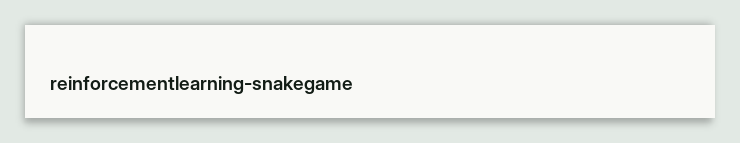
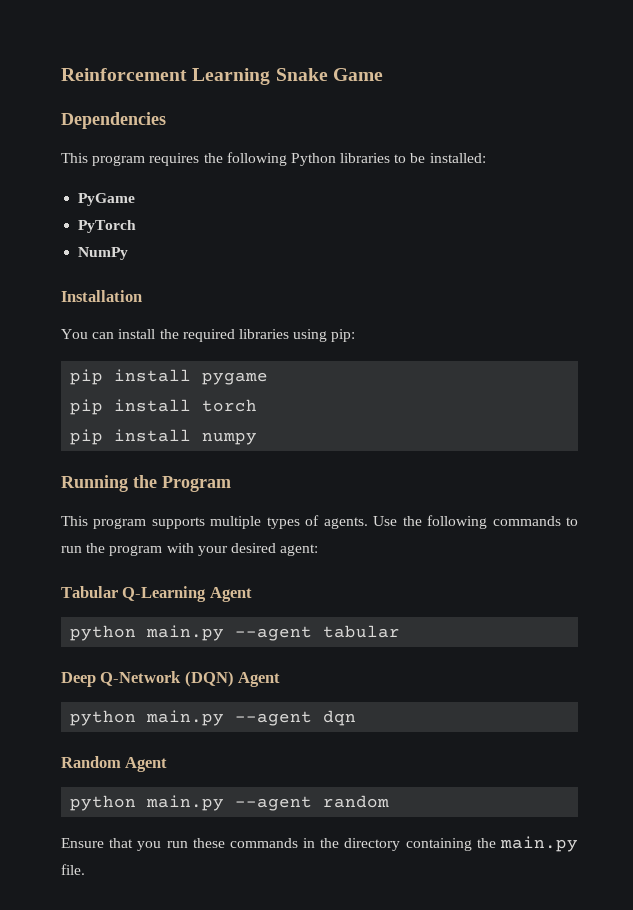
- reinforcementlearning-snakegame
+ Reinforcement Learning Snake Game
+ Dependencies
+ This program requires the following Python libraries to be installed:
+ PyGame
+ PyTorch
+ NumPy
+ Installation
+ You can install the required libraries using pip:
+ pip install pygame
+ pip install torch
+ pip install numpy
+ Running the Program
+ This program supports multiple types of agents. Use the following commands to run the program with your desired agent:
+ Tabular Q-Learning Agent
+ python main.py --agent tabular
+ Deep Q-Network (DQN) Agent
+ python main.py --agent dqn
+ Random Agent
+ python main.py --agent random
+ Ensure that you run these commands in the directory containing the main.py file.

